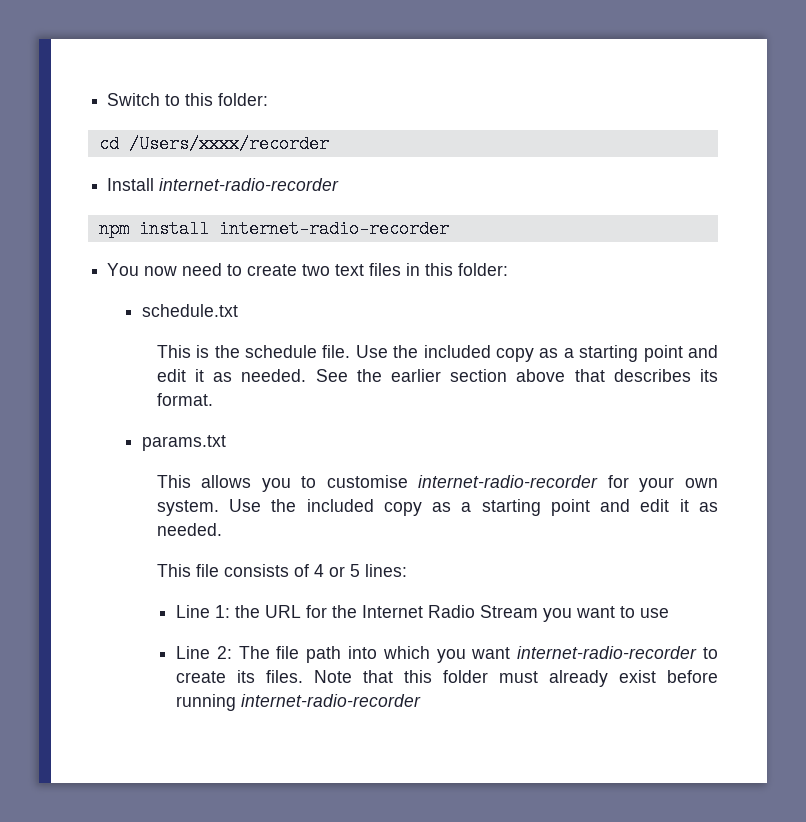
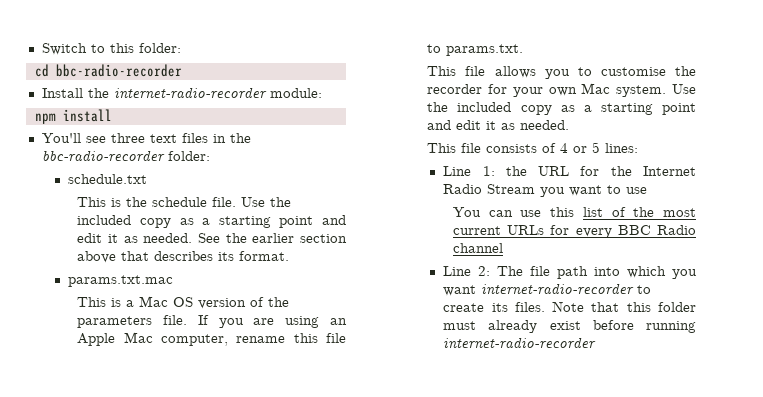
- cd /Users/xxxx/recorder
+ cd bbc-radio-recorder
- Install internet-radio-recorder
+ Install the internet-radio-recorder module:
- npm install internet-radio-recorder
- You now need to create two text files in this folder:
+ npm install
+ You'll see three text files in the bbc-radio-recorder folder:
- params.txt
- This allows you to customise internet-radio-recorder for your own system.
+ params.txt.mac
+ This is a Mac OS version of the parameters file. If you are using an Apple Mac computer, rename this file to params.txt.
+ This file allows you to customise the recorder for your own Mac system.
+ You can use this list of the most current URLs for every BBC Radio channel

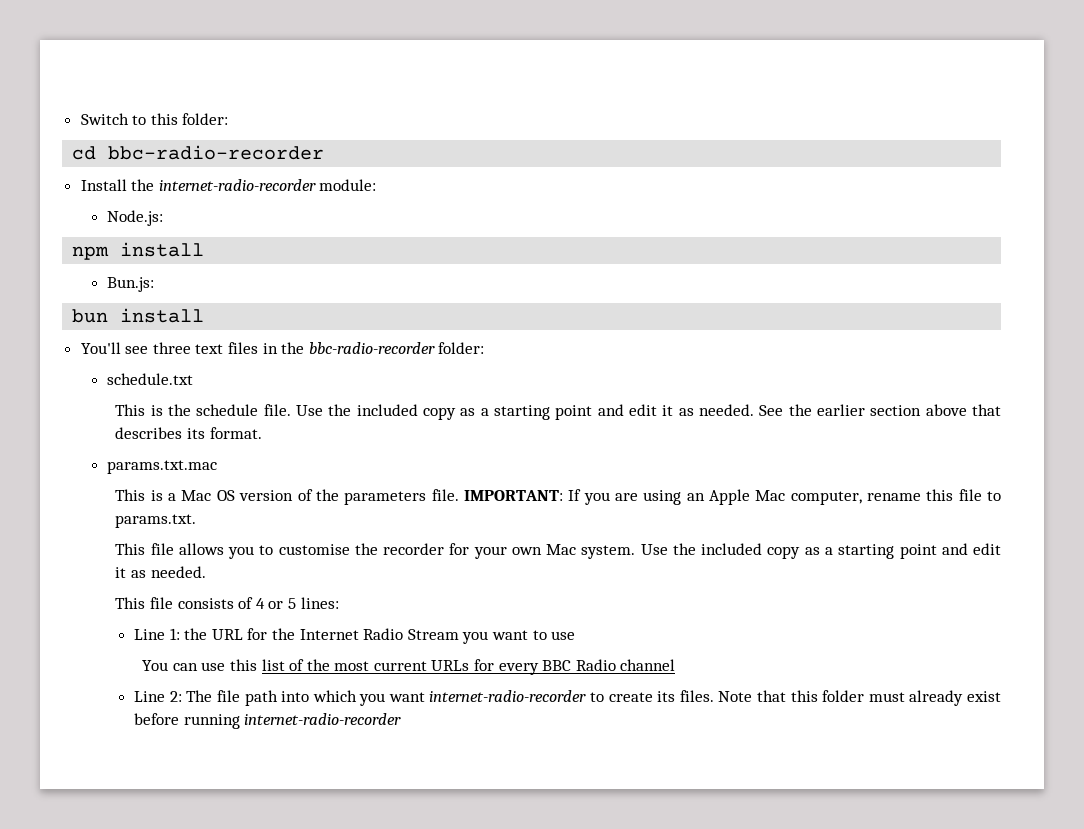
+ Node.js:
+ Bun.js:
+ bun install
- If you are using an Apple Mac computer, rename this file to params.txt.
+ IMPORTANT: If you are using an Apple Mac computer, rename this file to params.txt.

